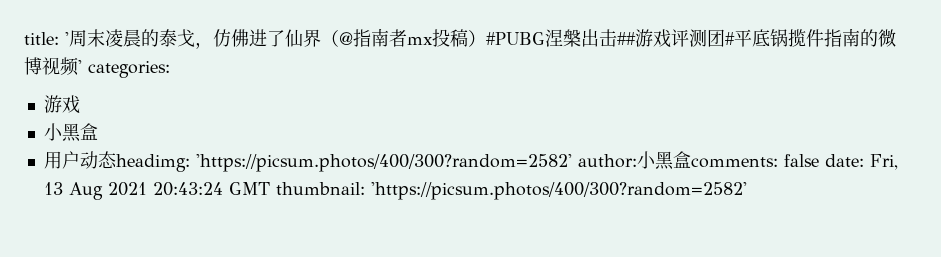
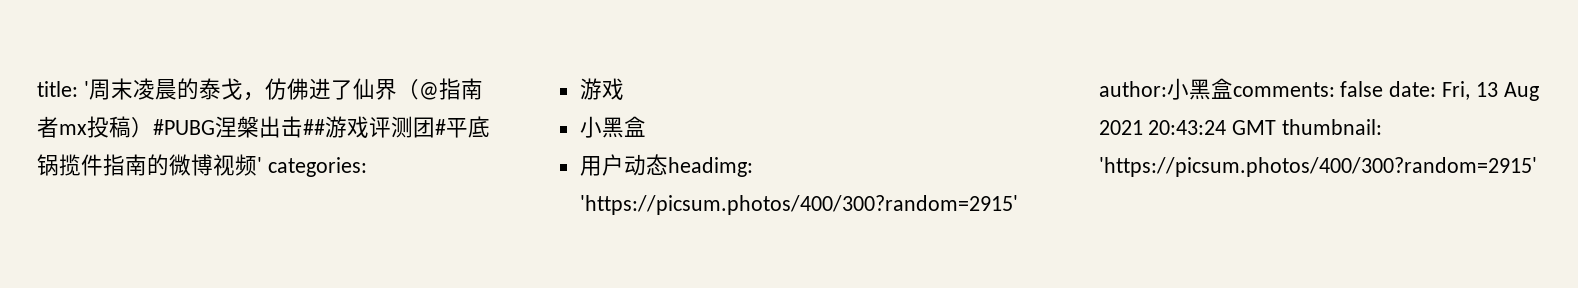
- 用户动态headimg: 'https://picsum.photos/400/300?random=2582' author:小黑盒comments: false date: Fri, 13 Aug 2021 20:43:24 GMT thumbnail: 'https://picsum.photos/400/300?random=2582'
+ 用户动态headimg: 'https://picsum.photos/400/300?random=2915' author:小黑盒comments: false date: Fri, 13 Aug 2021 20:43:24 GMT thumbnail: 'https://picsum.photos/400/300?random=2915'

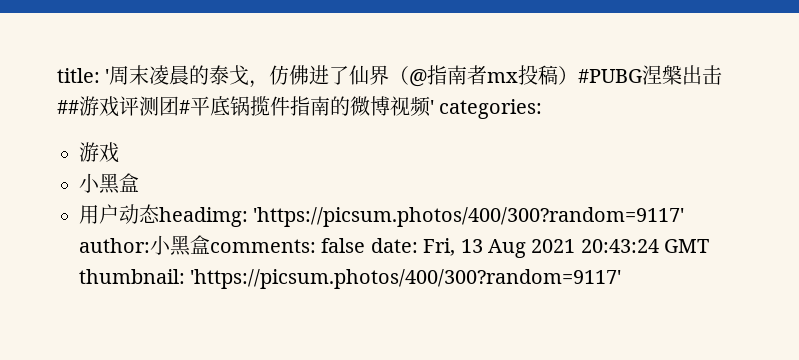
- 用户动态headimg: 'https://picsum.photos/400/300?random=2915' author:小黑盒comments: false date: Fri, 13 Aug 2021 20:43:24 GMT thumbnail: 'https://picsum.photos/400/300?random=2915'
+ 用户动态headimg: 'https://picsum.photos/400/300?random=9117' author:小黑盒comments: false date: Fri, 13 Aug 2021 20:43:24 GMT thumbnail: 'https://picsum.photos/400/300?random=9117'

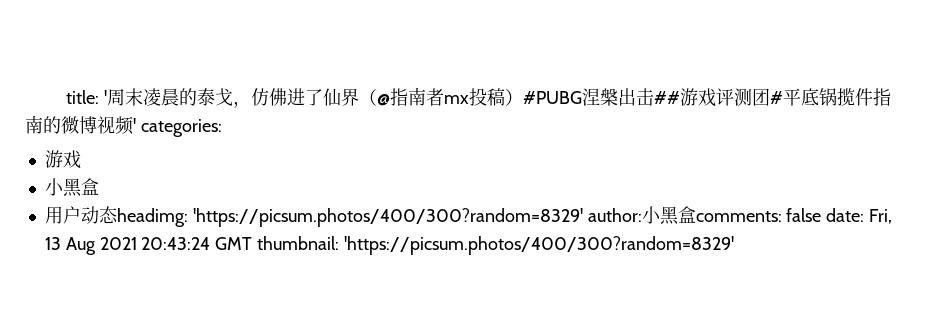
- 用户动态headimg: 'https://picsum.photos/400/300?random=9117' author:小黑盒comments: false date: Fri, 13 Aug 2021 20:43:24 GMT thumbnail: 'https://picsum.photos/400/300?random=9117'
+ 用户动态headimg: 'https://picsum.photos/400/300?random=8329' author:小黑盒comments: false date: Fri, 13 Aug 2021 20:43:24 GMT thumbnail: 'https://picsum.photos/400/300?random=8329'

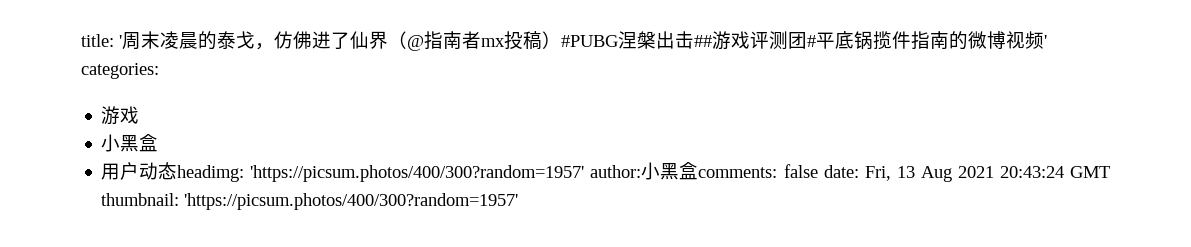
- 用户动态headimg: 'https://picsum.photos/400/300?random=8329' author:小黑盒comments: false date: Fri, 13 Aug 2021 20:43:24 GMT thumbnail: 'https://picsum.photos/400/300?random=8329'
+ 用户动态headimg: 'https://picsum.photos/400/300?random=1957' author:小黑盒comments: false date: Fri, 13 Aug 2021 20:43:24 GMT thumbnail: 'https://picsum.photos/400/300?random=1957'

